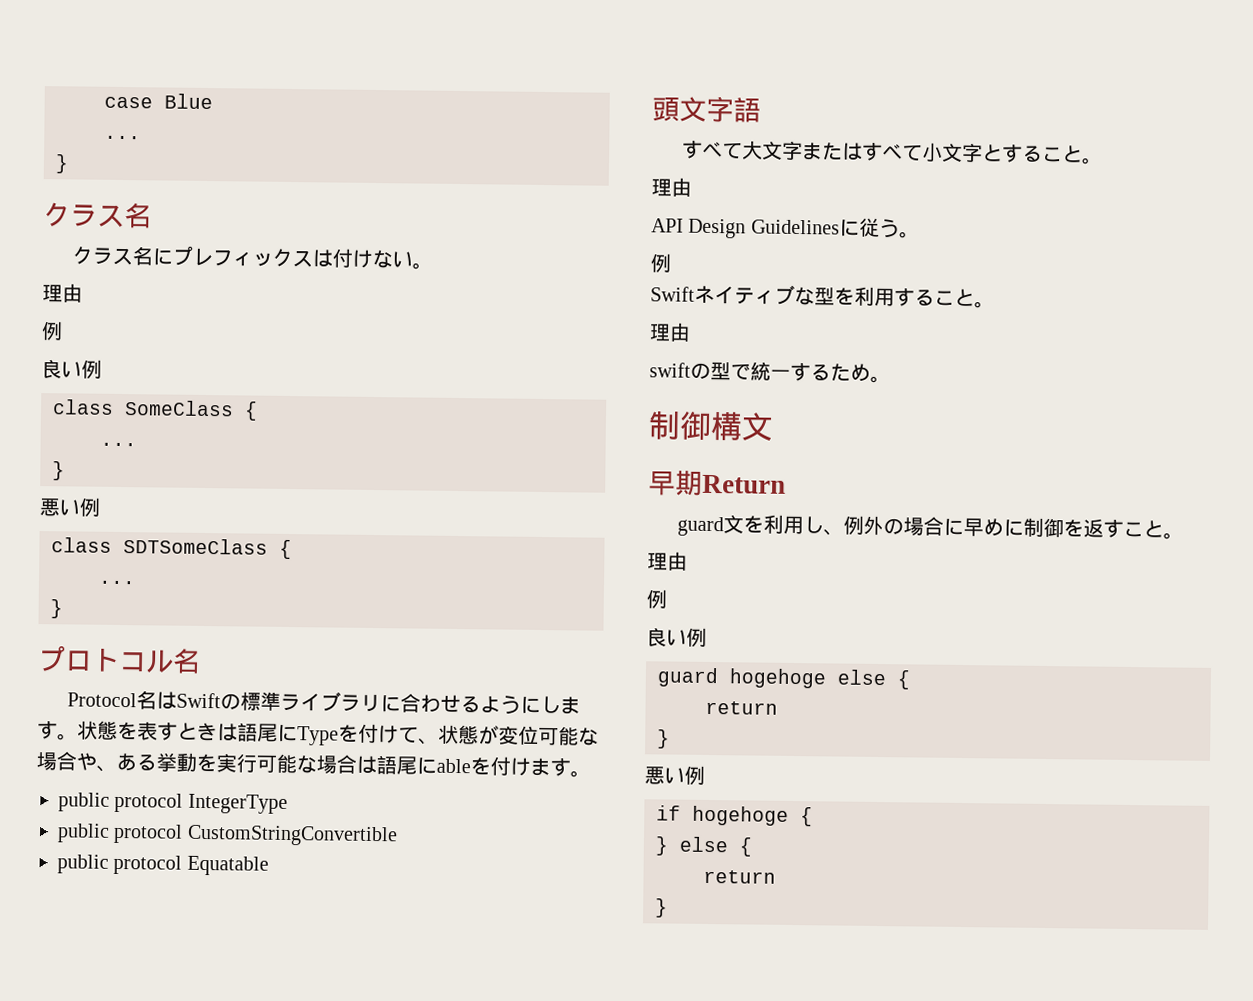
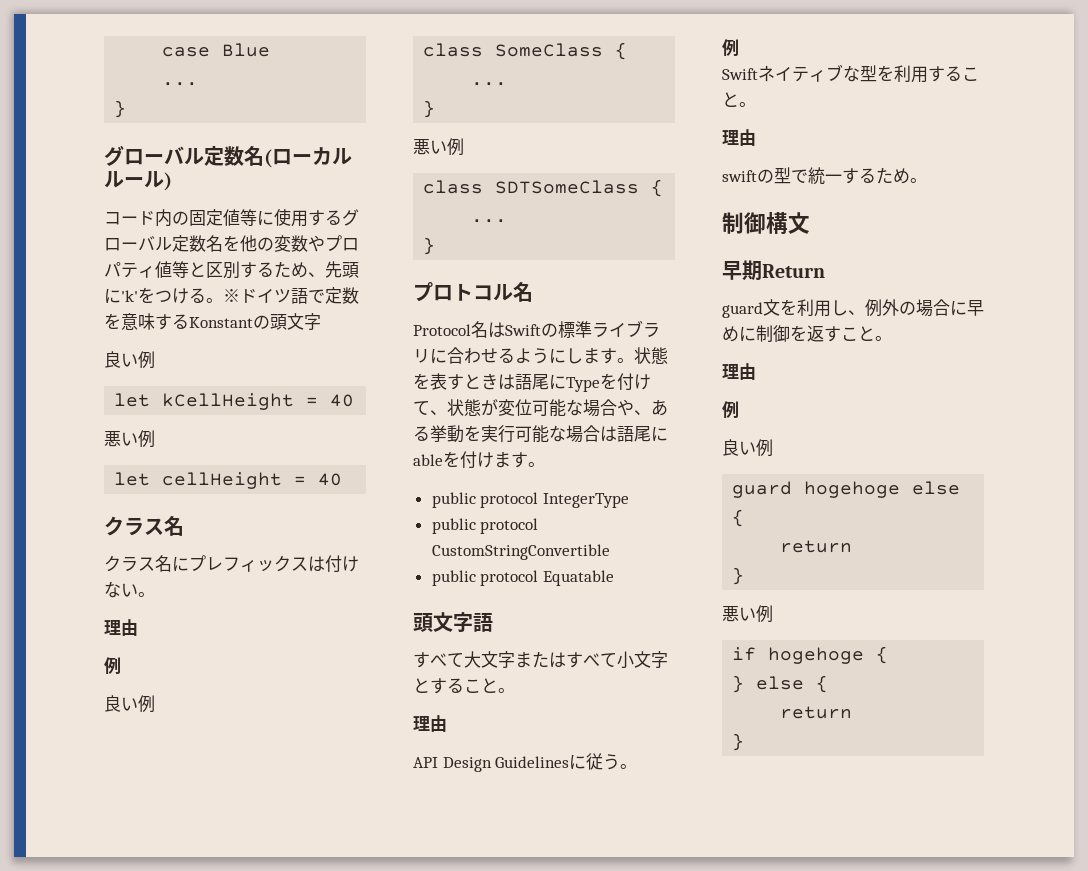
+ グローバル定数名(ローカルルール)
+ コード内の固定値等に使用するグローバル定数名を他の変数やプロパティ値等と区別するため、先頭に'k'をつける。※ドイツ語で定数を意味するKonstantの頭文字
+ 良い例
+ let kCellHeight = 40
+ 悪い例
+ let cellHeight = 40

